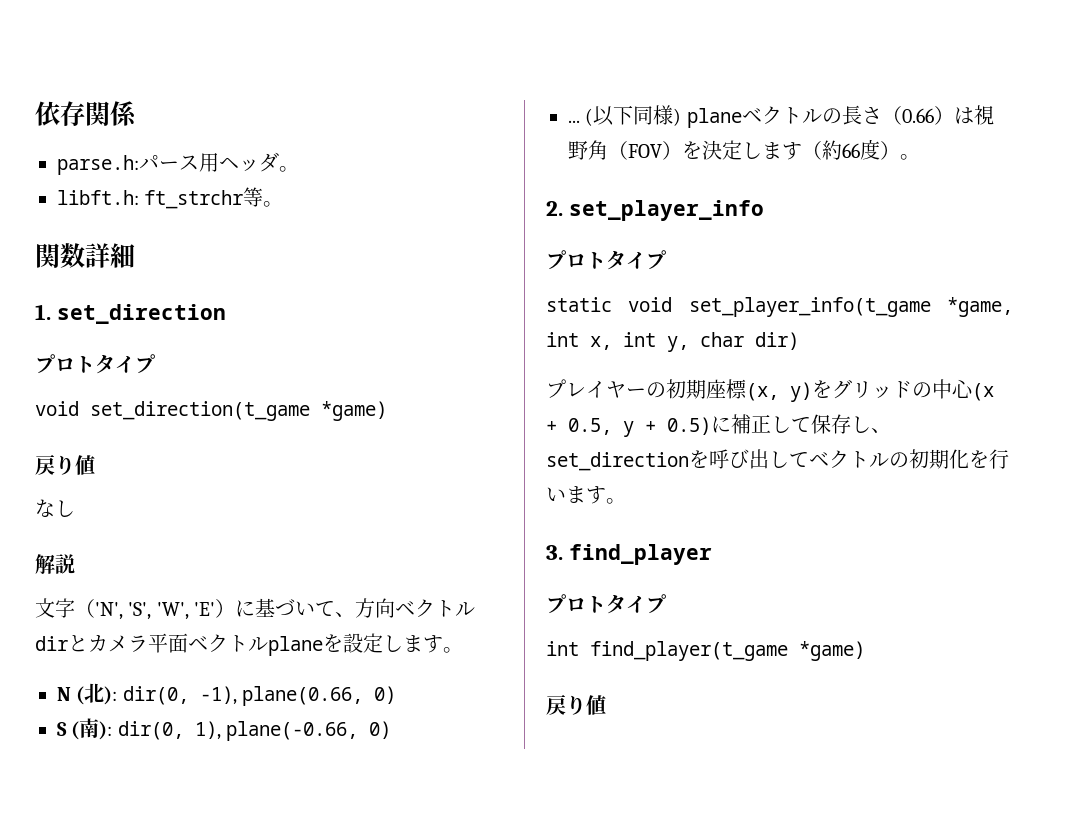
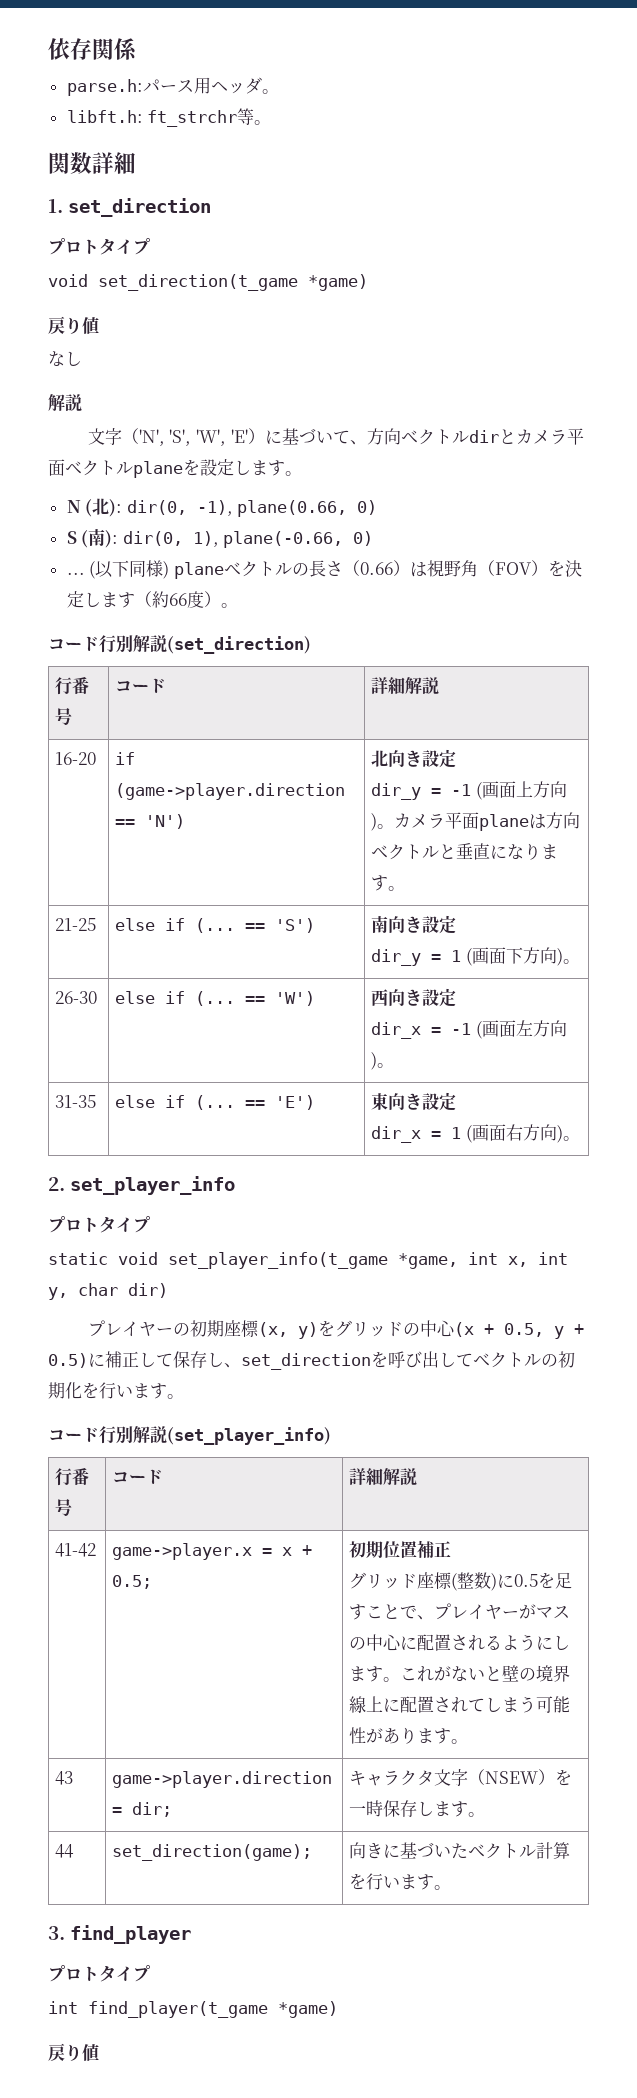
+ コード行別解説(set_direction)
+ 行番号 | コード | 詳細解説
+ 16-20 | if (game->player.direction == 'N') | 北向き設定
+ dir_y = -1 (画面上方向)。カメラ平面planeは方向ベクトルと垂直になります。
+ 21-25 | else if (... == 'S') | 南向き設定
+ dir_y = 1 (画面下方向)。
+ 26-30 | else if (... == 'W') | 西向き設定
+ dir_x = -1 (画面左方向)。
+ 31-35 | else if (... == 'E') | 東向き設定
+ dir_x = 1 (画面右方向)。
+ コード行別解説(set_player_info)
+ 行番号 | コード | 詳細解説
+ 41-42 | game->player.x = x + 0.5; | 初期位置補正
+ グリッド座標(整数)に0.5を足すことで、プレイヤーがマスの中心に配置されるようにします。これがないと壁の境界線上に配置されてしまう可能性があります。
+ 43 | game->player.direction = dir; | キャラクタ文字（NSEW）を一時保存します。
+ 44 | set_direction(game); | 向きに基づいたベクトル計算を行います。

